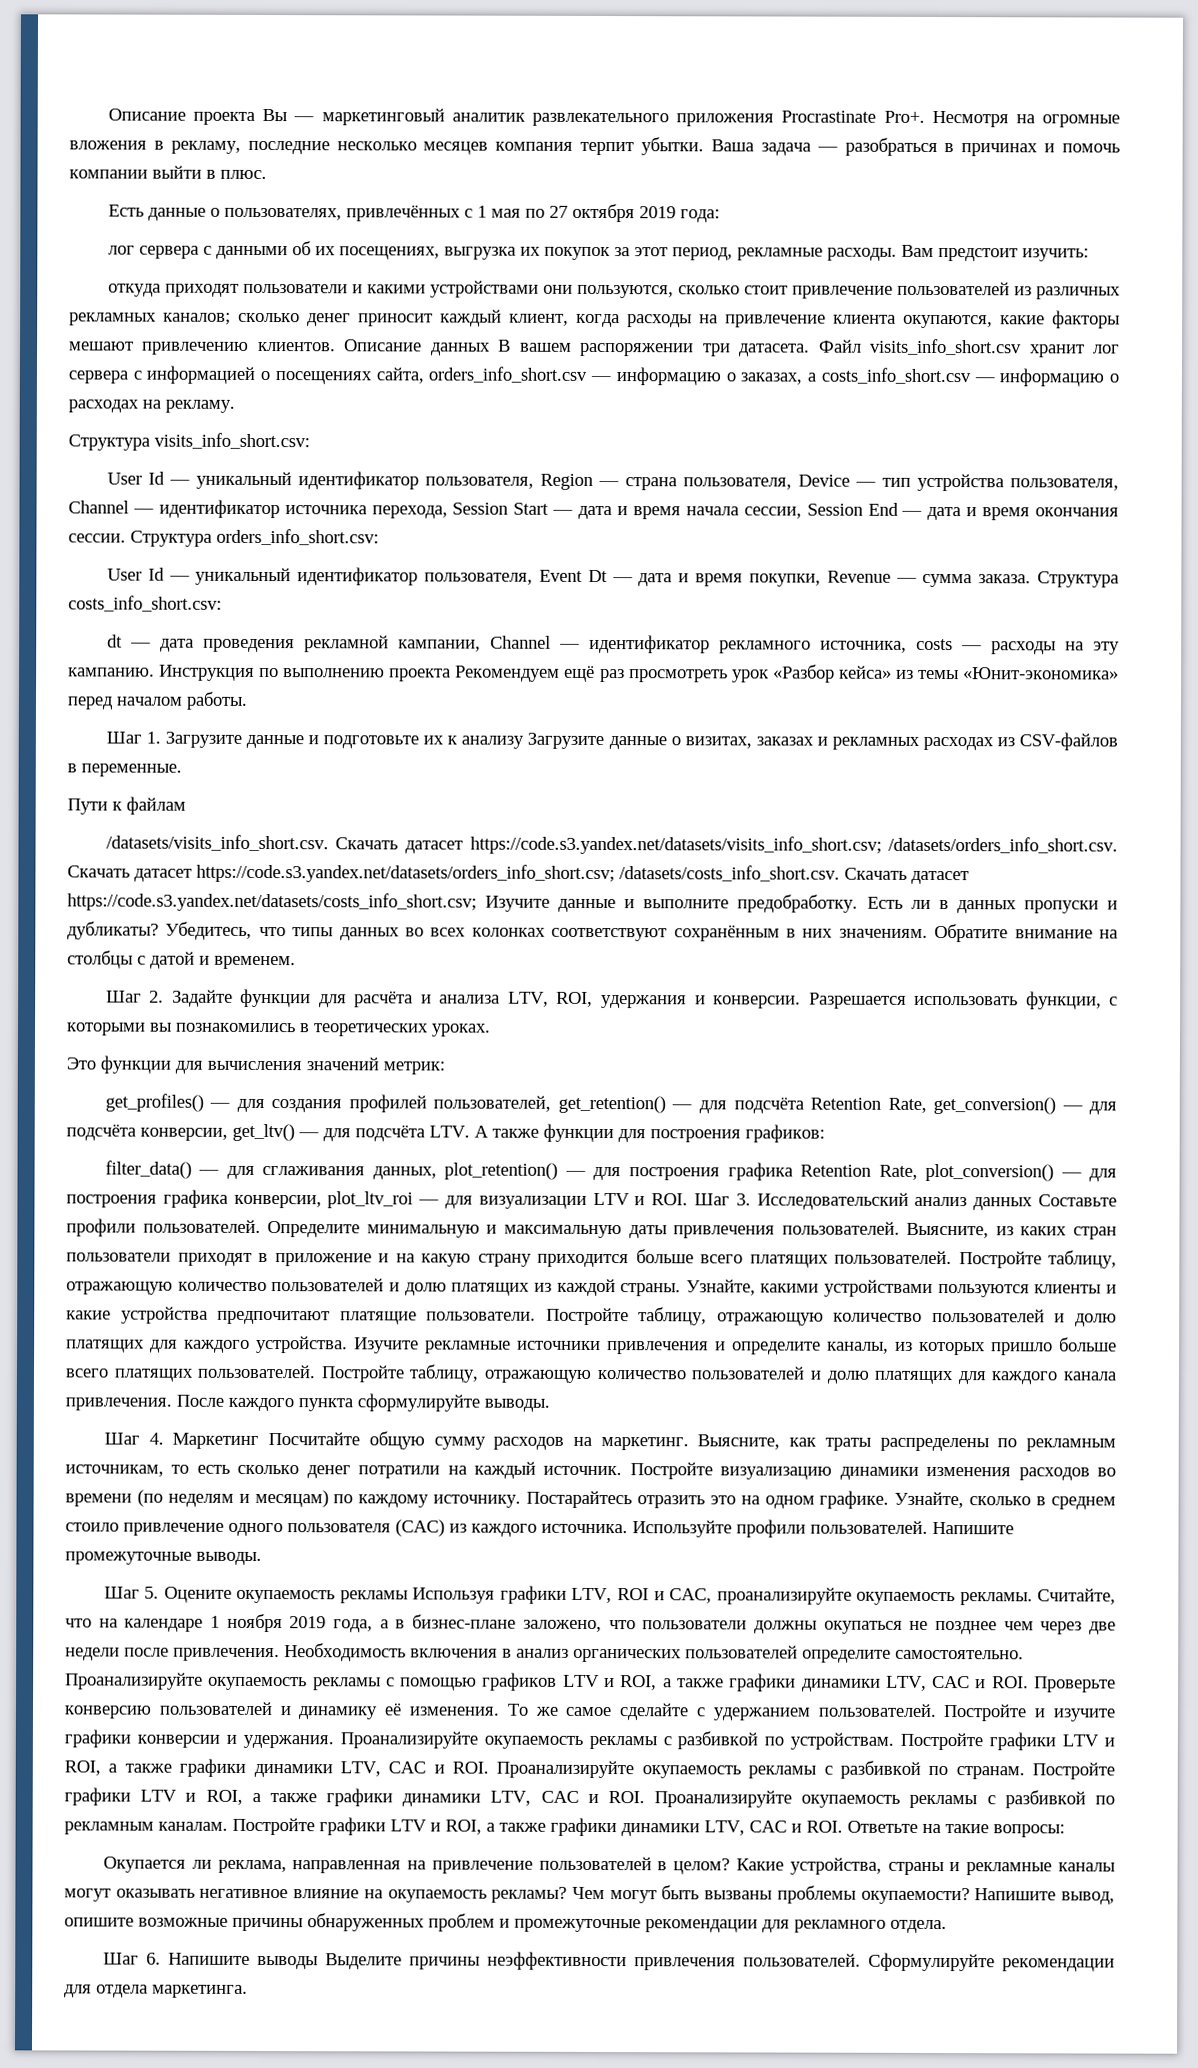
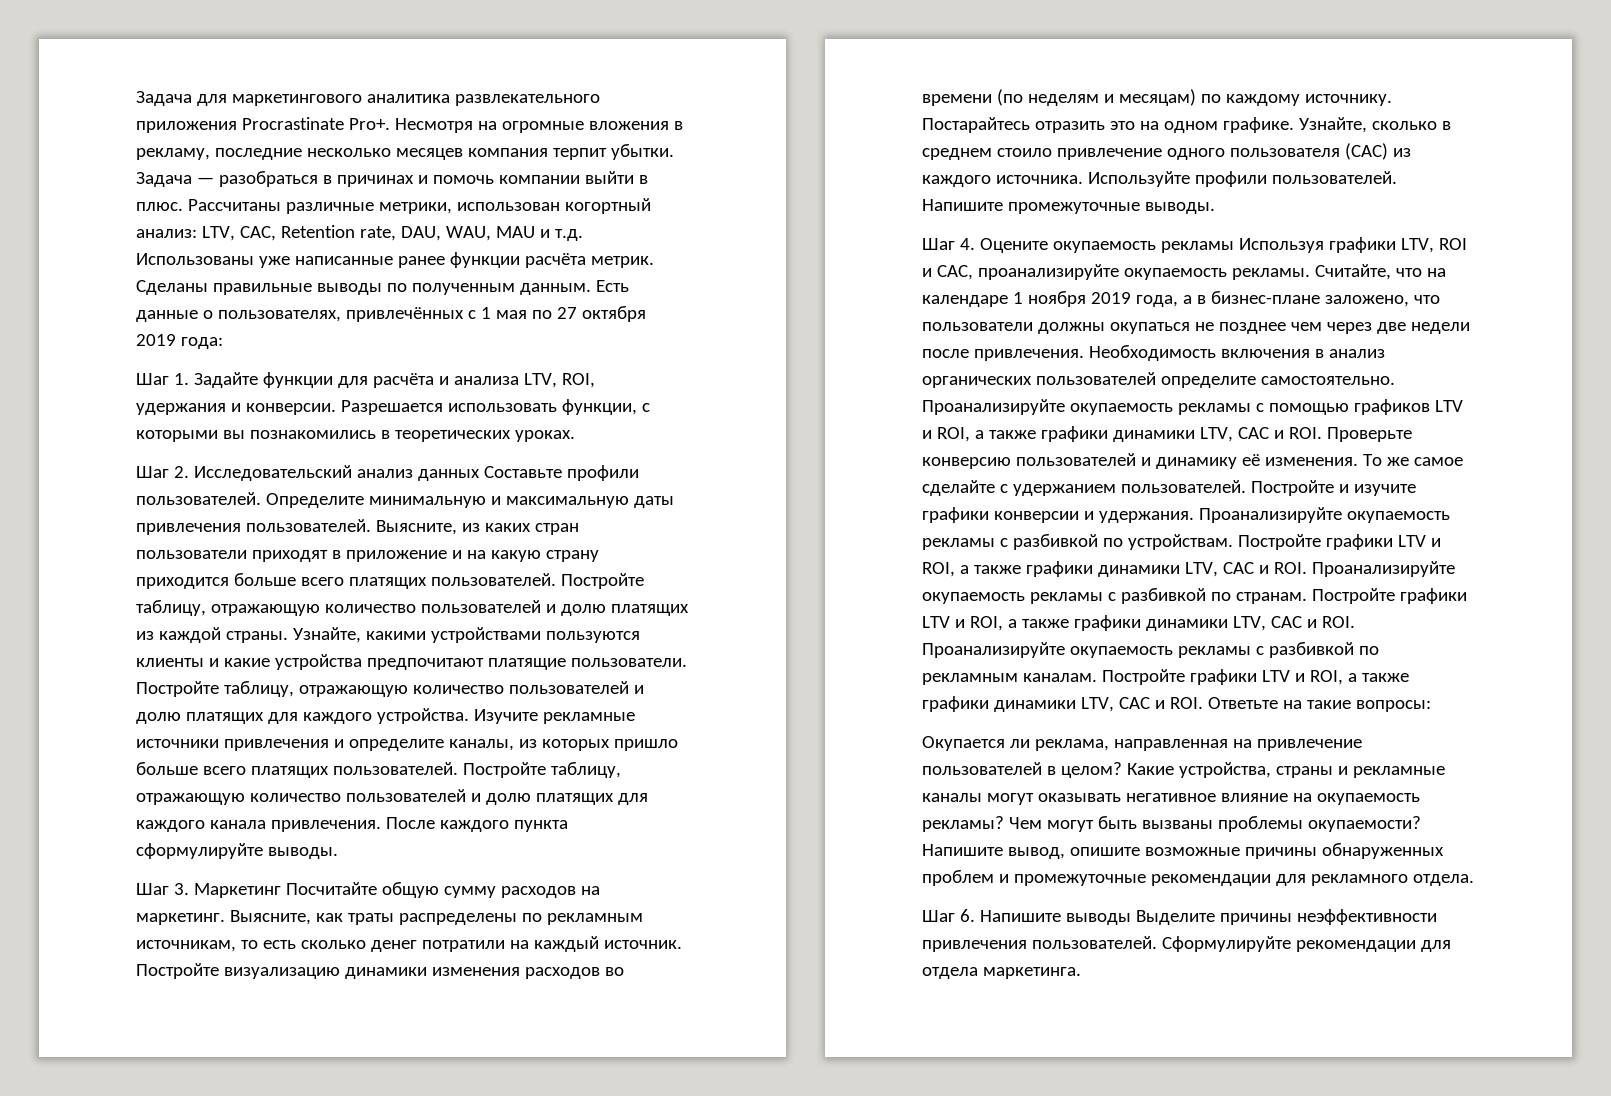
- Описание проекта Вы — маркетинговый аналитик развлекательного приложения Procrastinate Pro+.
+ Задача для маркетингового аналитика развлекательного приложения Procrastinate Pro+.
- Ваша задача — разобраться в причинах и помочь компании выйти в плюс.
- Есть данные о пользователях, привлечённых с 1 мая по 27 октября 2019 года:
+ Задача — разобраться в причинах и помочь компании выйти в плюс. Рассчитаны различные метрики, использован когортный анализ: LTV, CAC, Retention rate, DAU, WAU, MAU и т.д. Использованы уже написанные ранее функции расчёта метрик. Сделаны правильные выводы по полученным данным. Есть данные о пользователях, привлечённых с 1 мая по 27 октября 2019 года:
- лог сервера с данными об их посещениях, выгрузка их покупок за этот период, рекламные расходы. Вам предстоит изучить:
- откуда приходят пользователи и какими устройствами они пользуются, сколько стоит привлечение пользователей из различных рекламных каналов; сколько денег приносит каждый клиент, когда расходы на привлечение клиента окупаются, какие факторы мешают привлечению клиентов. Описание данных В вашем распоряжении три датасета. Файл visits_info_short.csv хранит лог сервера с информацией о посещениях сайта, orders_info_short.csv — информацию о заказах, а costs_info_short.csv — информацию о расходах на рекламу.
- Структура visits_info_short.csv:
- User Id — уникальный идентификатор пользователя, Region — страна пользователя, Device — тип устройства пользователя, Channel — идентификатор источника перехода, Session Start — дата и время начала сессии, Session End — дата и время окончания сессии. Структура orders_info_short.csv:
- User Id — уникальный идентификатор пользователя, Event Dt — дата и время покупки, Revenue — сумма заказа. Структура costs_info_short.csv:
- dt — дата проведения рекламной кампании, Channel — идентификатор рекламного источника, costs — расходы на эту кампанию. Инструкция по выполнению проекта Рекомендуем ещё раз просмотреть урок «Разбор кейса» из темы «Юнит-экономика» перед началом работы.
- Шаг 1. Загрузите данные и подготовьте их к анализу Загрузите данные о визитах, заказах и рекламных расходах из CSV-файлов в переменные.
- Пути к файлам
- /datasets/visits_info_short.csv. Скачать датасет https://code.s3.yandex.net/datasets/visits_info_short.csv; /datasets/orders_info_short.csv. Скачать датасет https://code.s3.yandex.net/datasets/orders_info_short.csv; /datasets/costs_info_short.csv. Скачать датасет https://code.s3.yandex.net/datasets/costs_info_short.csv; Изучите данные и выполните предобработку. Есть ли в данных пропуски и дубликаты? Убедитесь, что типы данных во всех колонках соответствуют сохранённым в них значениям. Обратите внимание на столбцы с датой и временем.
- Шаг 2. Задайте функции для расчёта и анализа LTV, ROI, удержания и конверсии.
+ Шаг 1. Задайте функции для расчёта и анализа LTV, ROI, удержания и конверсии.
- Это функции для вычисления значений метрик:
- get_profiles() — для создания профилей пользователей, get_retention() — для подсчёта Retention Rate, get_conversion() — для подсчёта конверсии, get_ltv() — для подсчёта LTV. А также функции для построения графиков:
- filter_data() — для сглаживания данных, plot_retention() — для построения графика Retention Rate, plot_conversion() — для построения графика конверсии, plot_ltv_roi — для визуализации LTV и ROI. Шаг 3. Исследовательский анализ данных Составьте профили пользователей.
+ Шаг 2. Исследовательский анализ данных Составьте профили пользователей.
- Шаг 4. Маркетинг Посчитайте общую сумму расходов на маркетинг.
+ Шаг 3. Маркетинг Посчитайте общую сумму расходов на маркетинг.
- Шаг 5. Оцените окупаемость рекламы Используя графики LTV, ROI и CAC, проанализируйте окупаемость рекламы.
+ Шаг 4. Оцените окупаемость рекламы Используя графики LTV, ROI и CAC, проанализируйте окупаемость рекламы.

